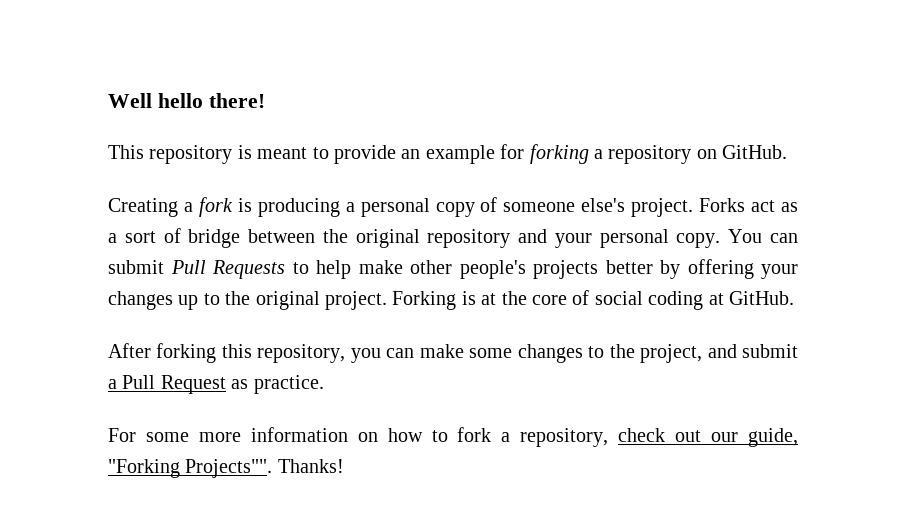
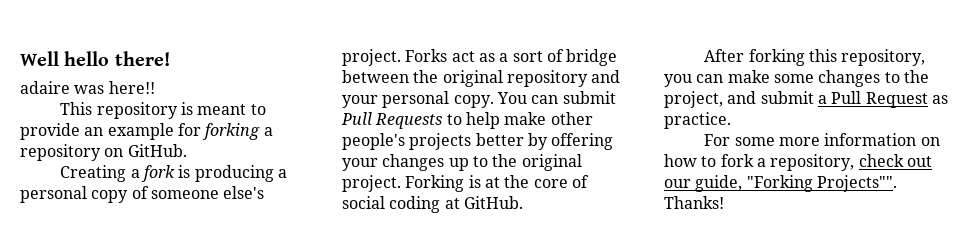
+ adaire was here!!

